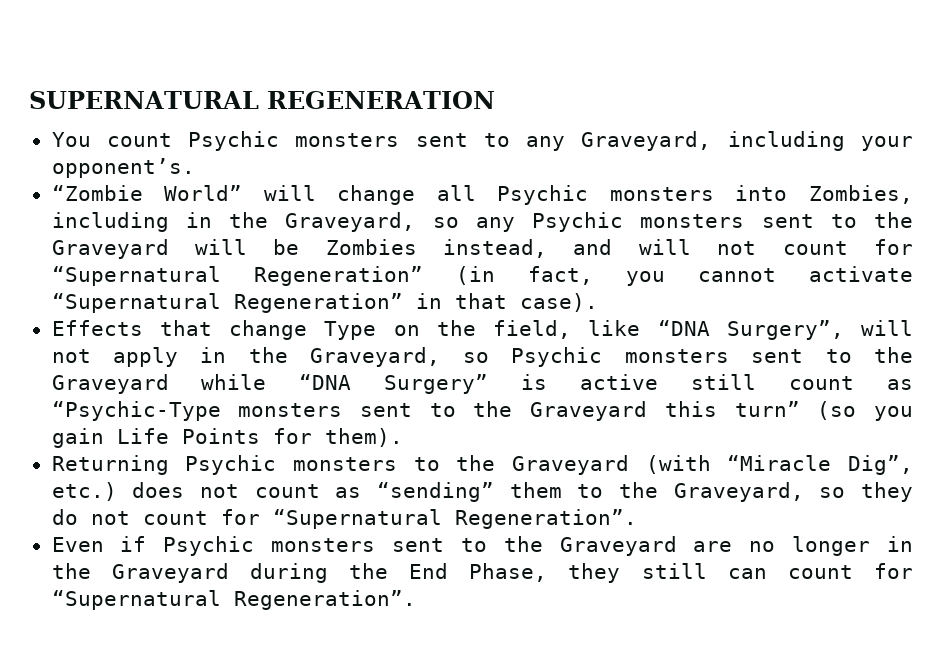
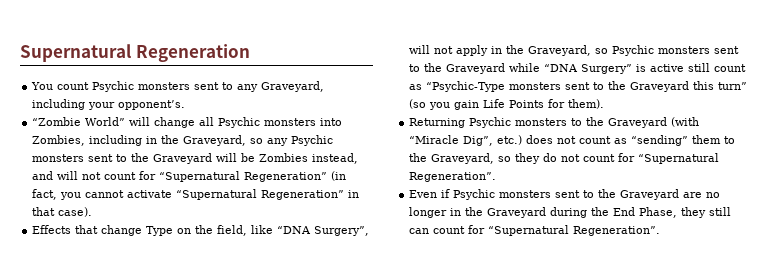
- SUPERNATURAL REGENERATION
+ Supernatural Regeneration

